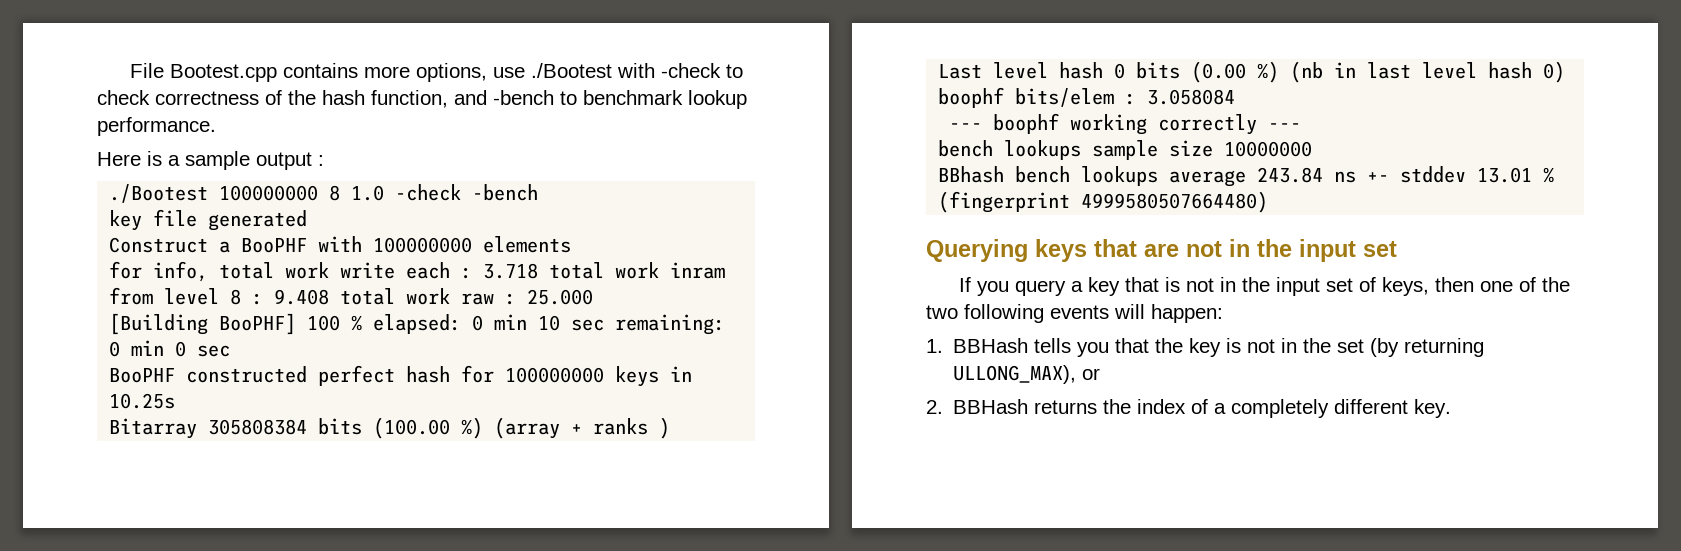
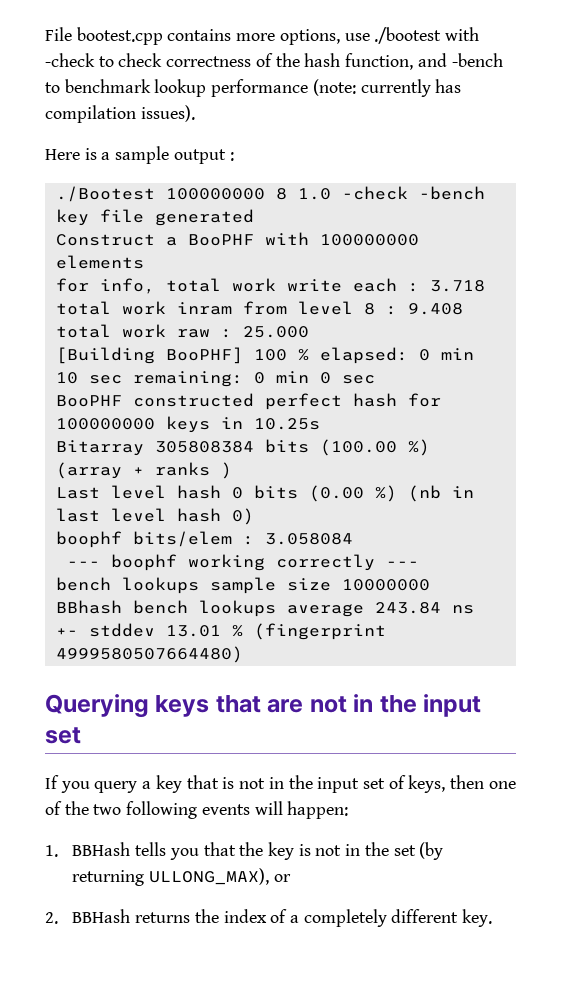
- File Bootest.cpp contains more options, use ./Bootest with -check to check correctness of the hash function, and -bench to benchmark lookup performance.
+ File bootest.cpp contains more options, use ./bootest with -check to check correctness of the hash function, and -bench to benchmark lookup performance (note: currently has compilation issues).

